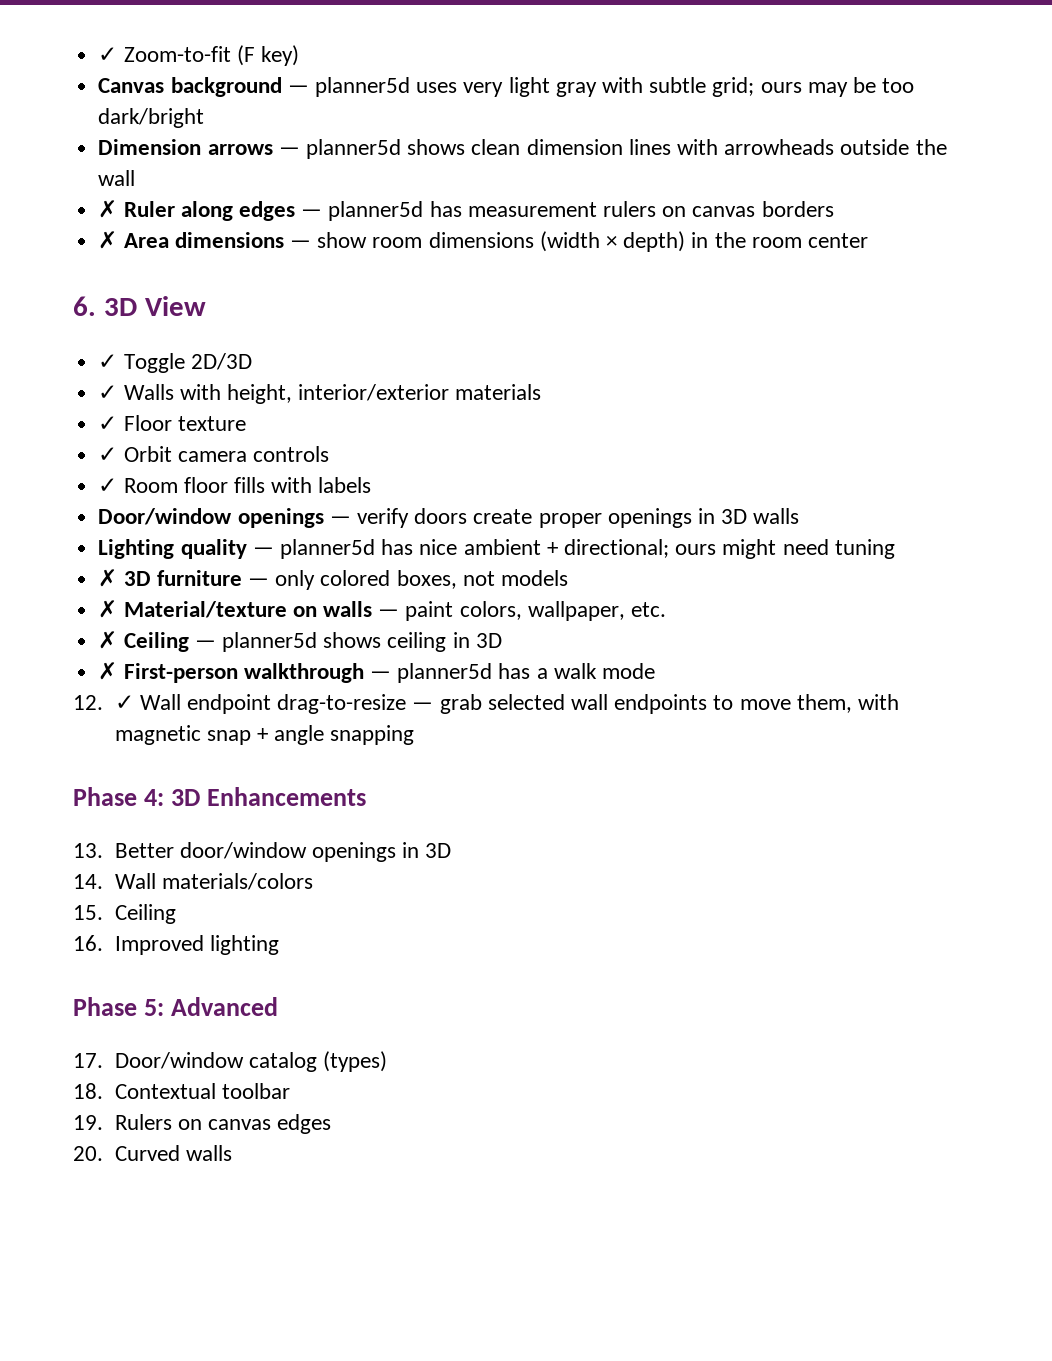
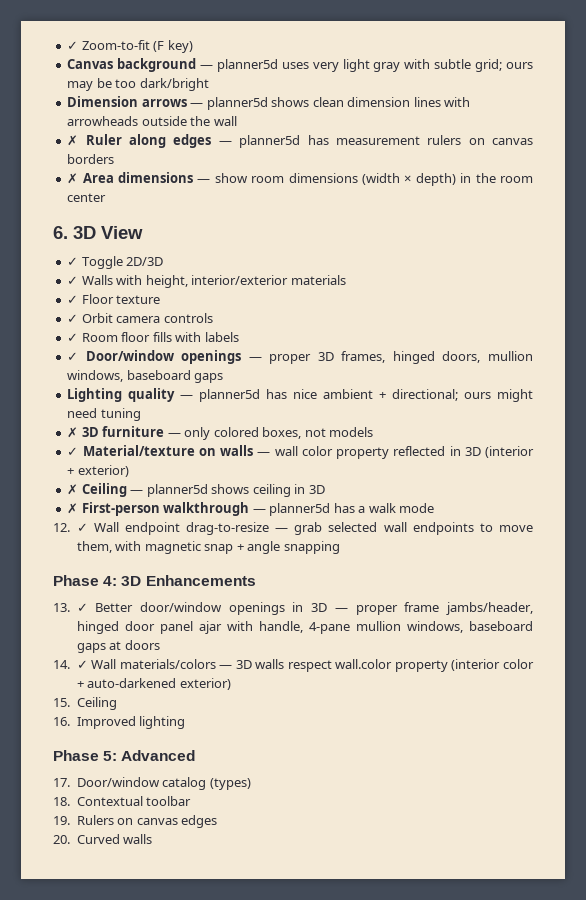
- Door/window openings — verify doors create proper openings in 3D walls
+ ✓ Door/window openings — proper 3D frames, hinged doors, mullion windows, baseboard gaps
- ✗ Material/texture on walls — paint colors, wallpaper, etc.
+ ✓ Material/texture on walls — wall color property reflected in 3D (interior + exterior)
- 13. Better door/window openings in 3D
+ 13. ✓ Better door/window openings in 3D — proper frame jambs/header, hinged door panel ajar with handle, 4-pane mullion windows, baseboard gaps at doors
- 14. Wall materials/colors
+ 14. ✓ Wall materials/colors — 3D walls respect wall.color property (interior color + auto-darkened exterior)

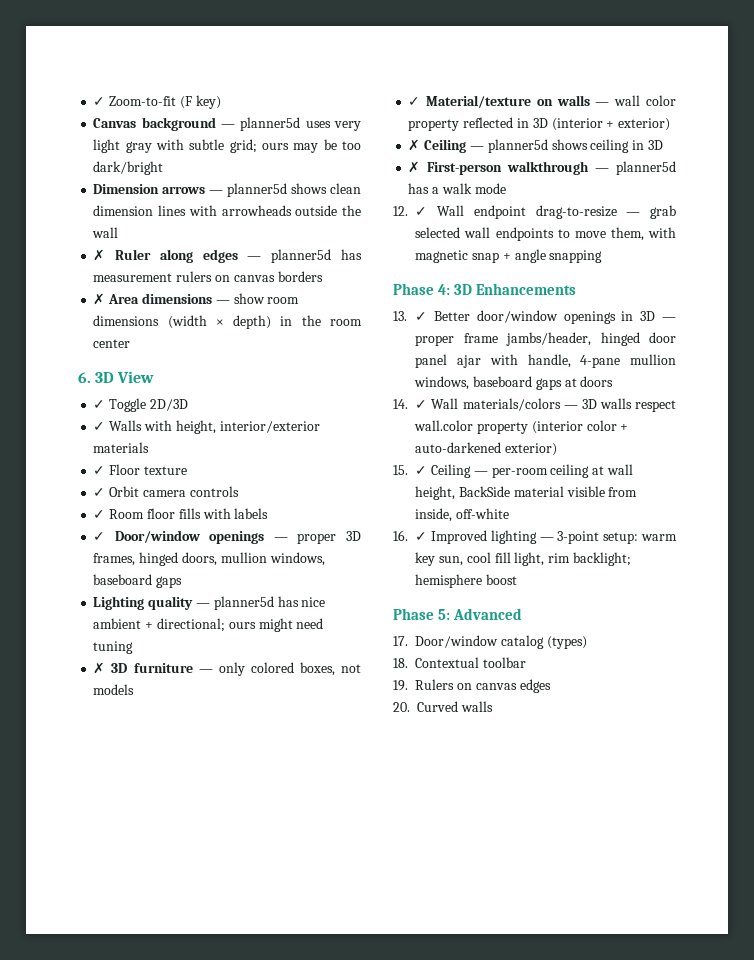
- 15. Ceiling
+ 15. ✓ Ceiling — per-room ceiling at wall height, BackSide material visible from inside, off-white
- 16. Improved lighting
+ 16. ✓ Improved lighting — 3-point setup: warm key sun, cool fill light, rim backlight; hemisphere boost

